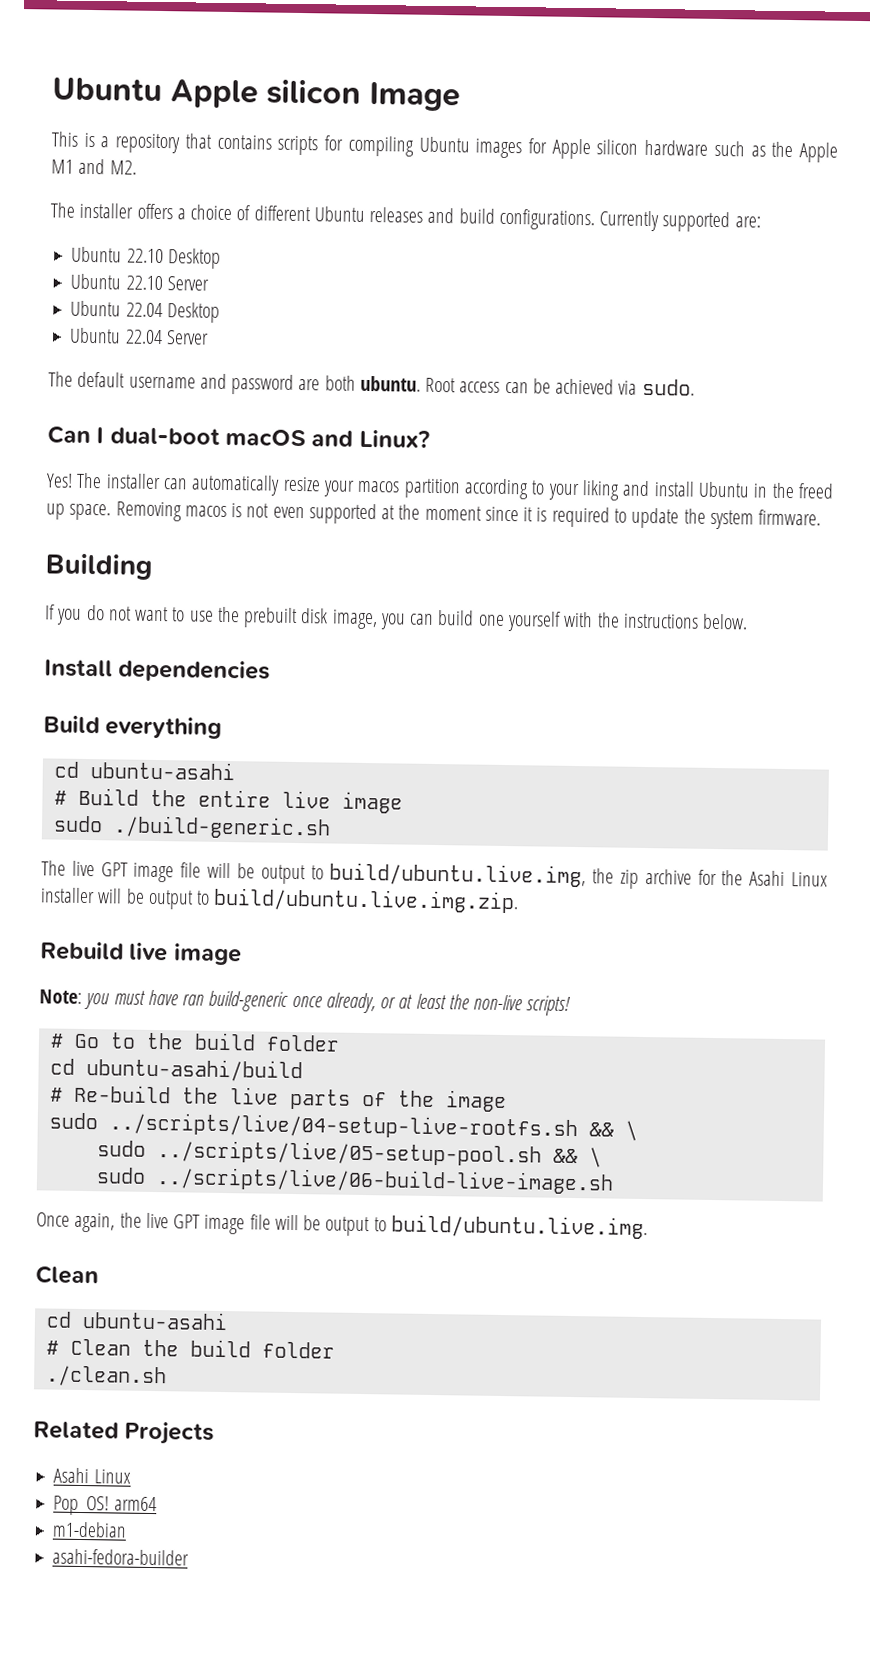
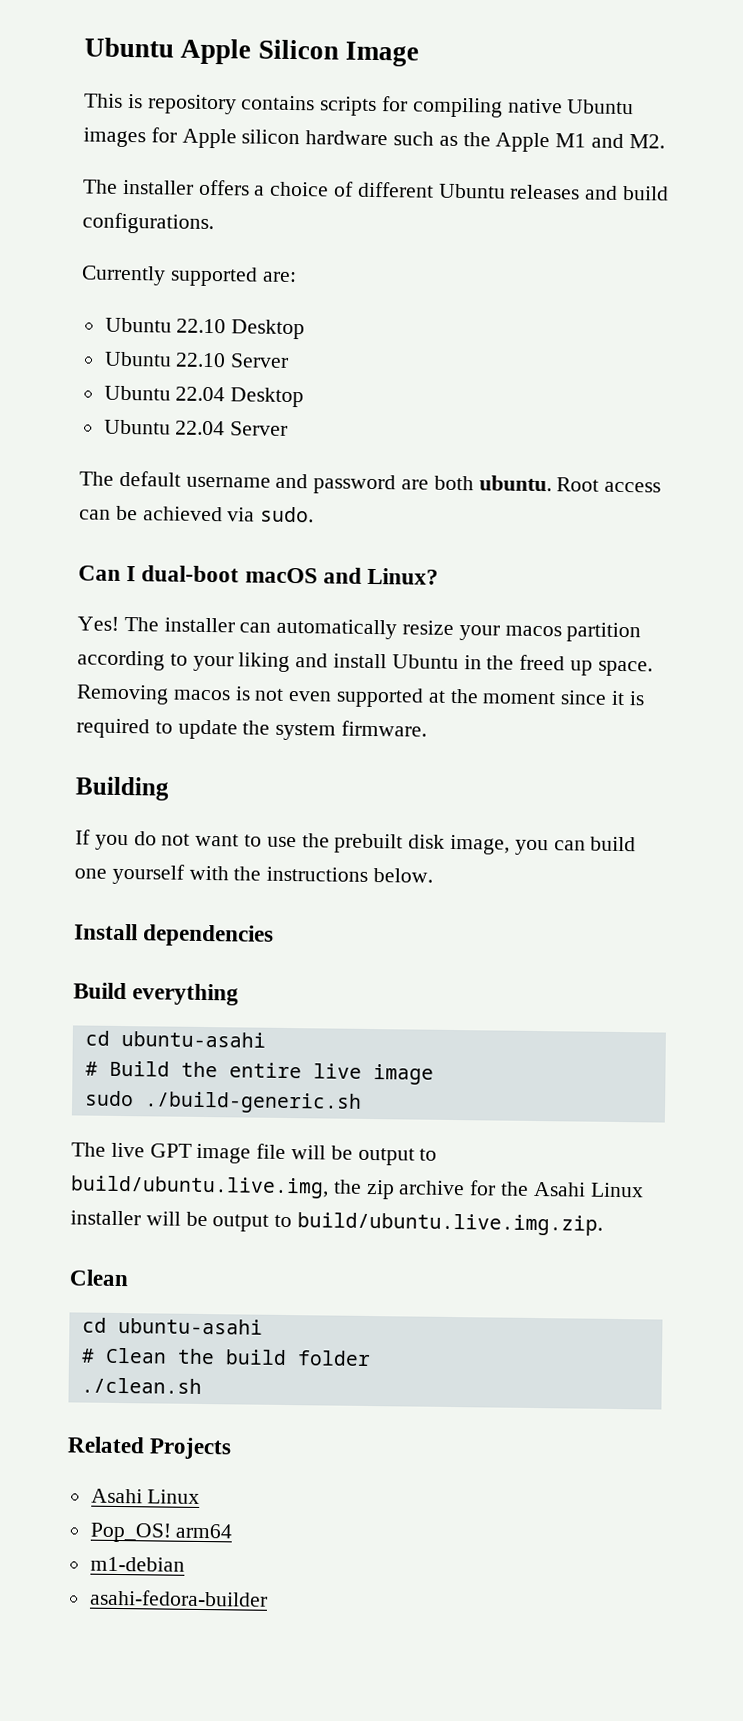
- Ubuntu Apple silicon Image
+ Ubuntu Apple Silicon Image
- This is a repository that contains scripts for compiling Ubuntu images for Apple silicon hardware such as the Apple M1 and M2.
+ This is repository contains scripts for compiling native Ubuntu images for Apple silicon hardware such as the Apple M1 and M2.
- The installer offers a choice of different Ubuntu releases and build configurations. Currently supported are:
+ The installer offers a choice of different Ubuntu releases and build configurations.
+ Currently supported are:
- Rebuild live image
- Note: you must have ran build-generic once already, or at least the non-live scripts!
- # Go to the build folder
- cd ubuntu-asahi/build
- # Re-build the live parts of the image
- sudo ../scripts/live/04-setup-live-rootfs.sh && \
- sudo ../scripts/live/05-setup-pool.sh && \
- sudo ../scripts/live/06-build-live-image.sh
- Once again, the live GPT image file will be output to build/ubuntu.live.img.

